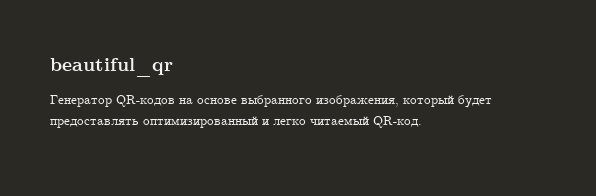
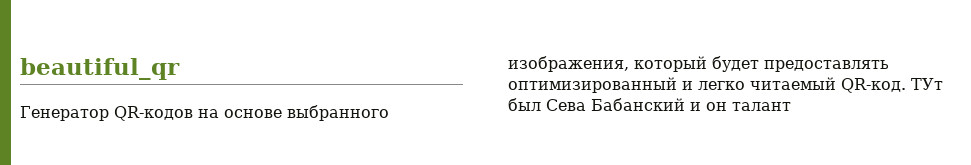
+ ТУт был Сева Бабанский и он талант

